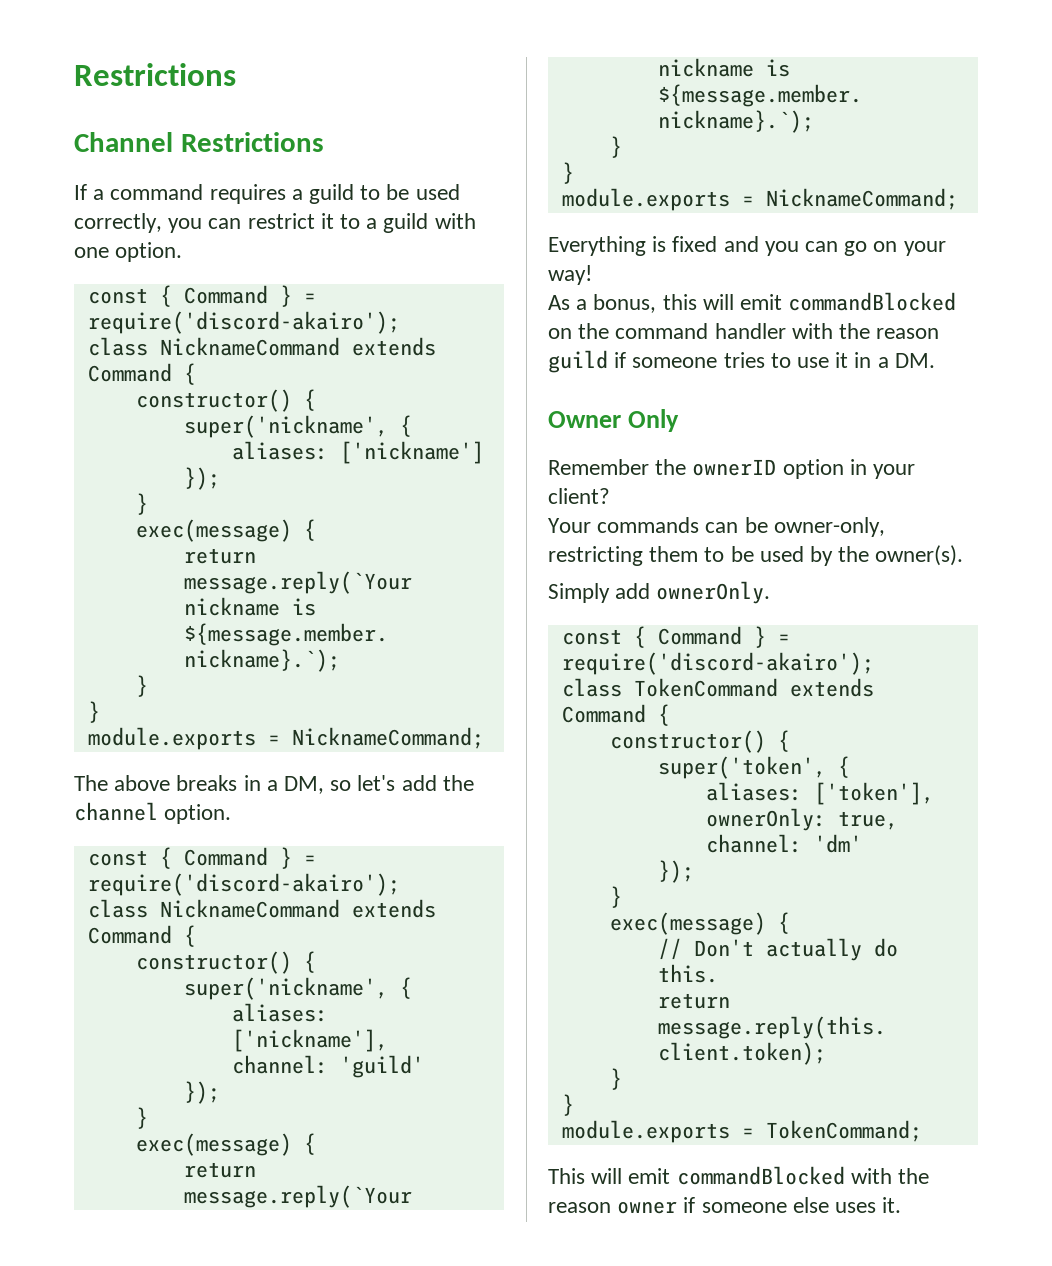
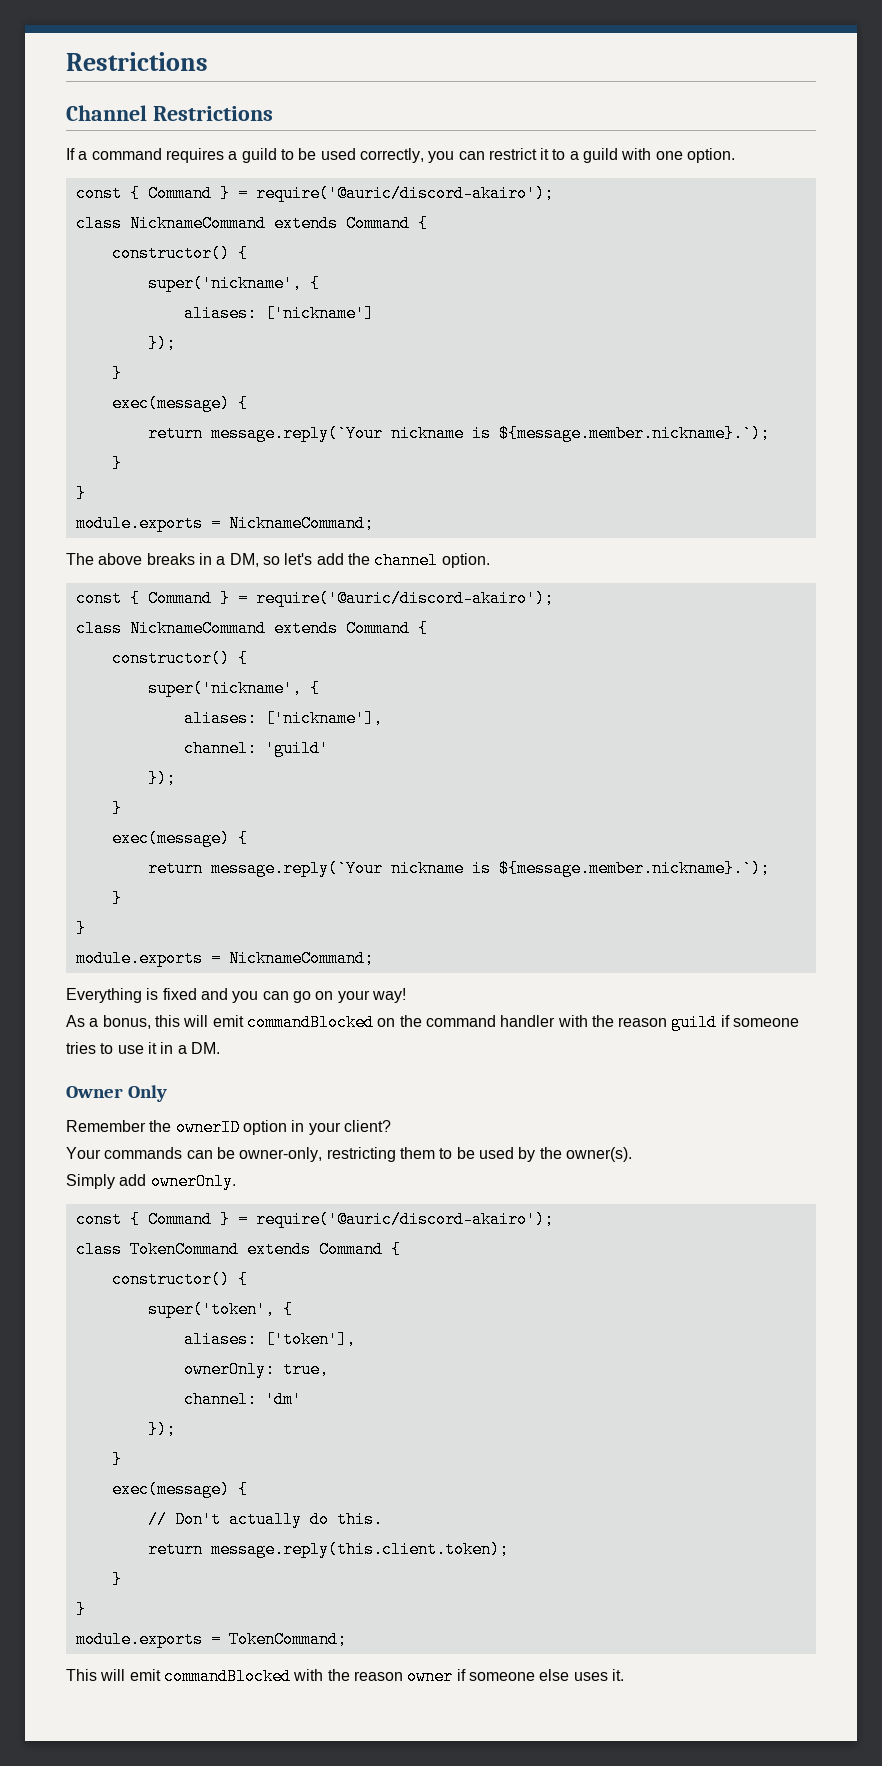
  If a command requires a guild to be used correctly, you can restrict it to a guild with one option.
- const { Command } = require('discord-akairo');
+ const { Command } = require('@auric/discord-akairo');
  The above breaks in a DM, so let's add the channel option.
- const { Command } = require('discord-akairo');
+ const { Command } = require('@auric/discord-akairo');
  Simply add ownerOnly.
- const { Command } = require('discord-akairo');
+ const { Command } = require('@auric/discord-akairo');

